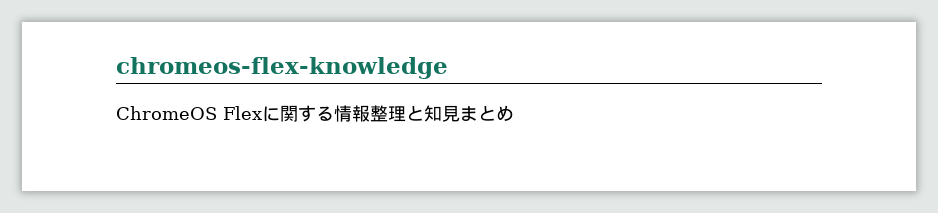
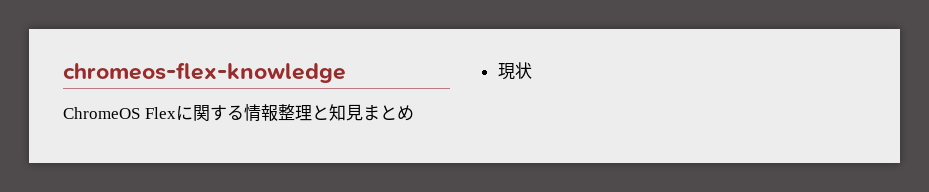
+ 現状

